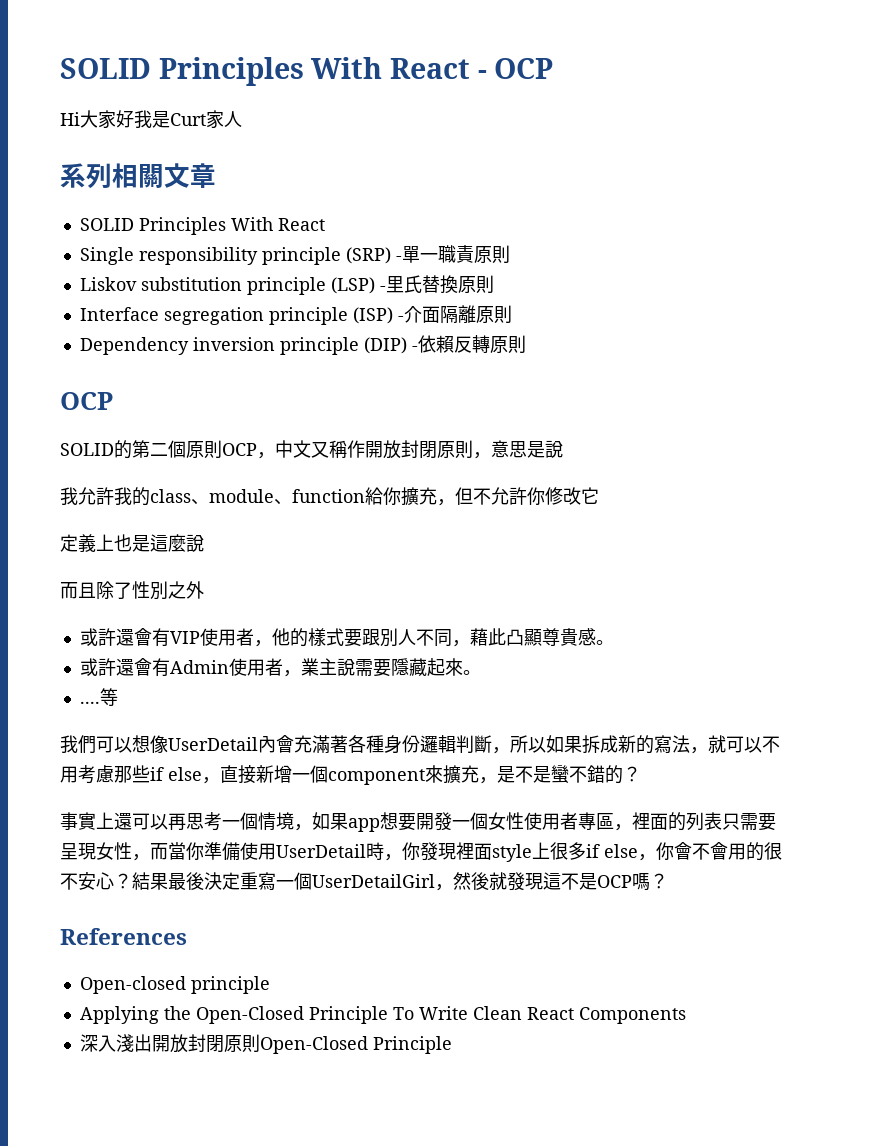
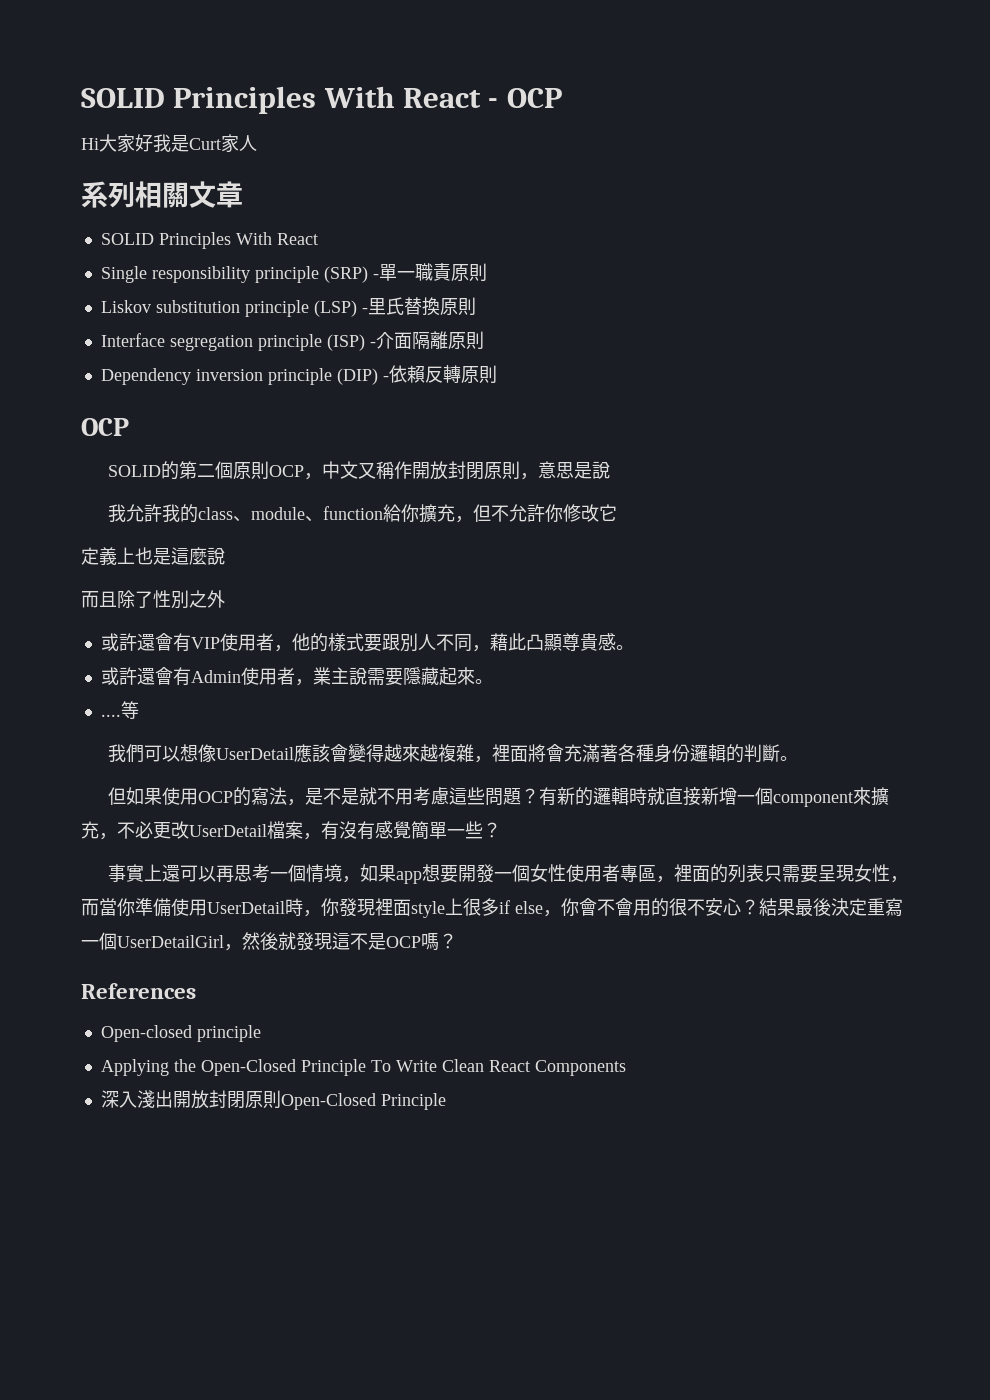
- 我們可以想像UserDetail內會充滿著各種身份邏輯判斷，所以如果拆成新的寫法，就可以不用考慮那些if else，直接新增一個component來擴充，是不是蠻不錯的？
+ 我們可以想像UserDetail應該會變得越來越複雜，裡面將會充滿著各種身份邏輯的判斷。
+ 但如果使用OCP的寫法，是不是就不用考慮這些問題？有新的邏輯時就直接新增一個component來擴充，不必更改UserDetail檔案，有沒有感覺簡單一些？

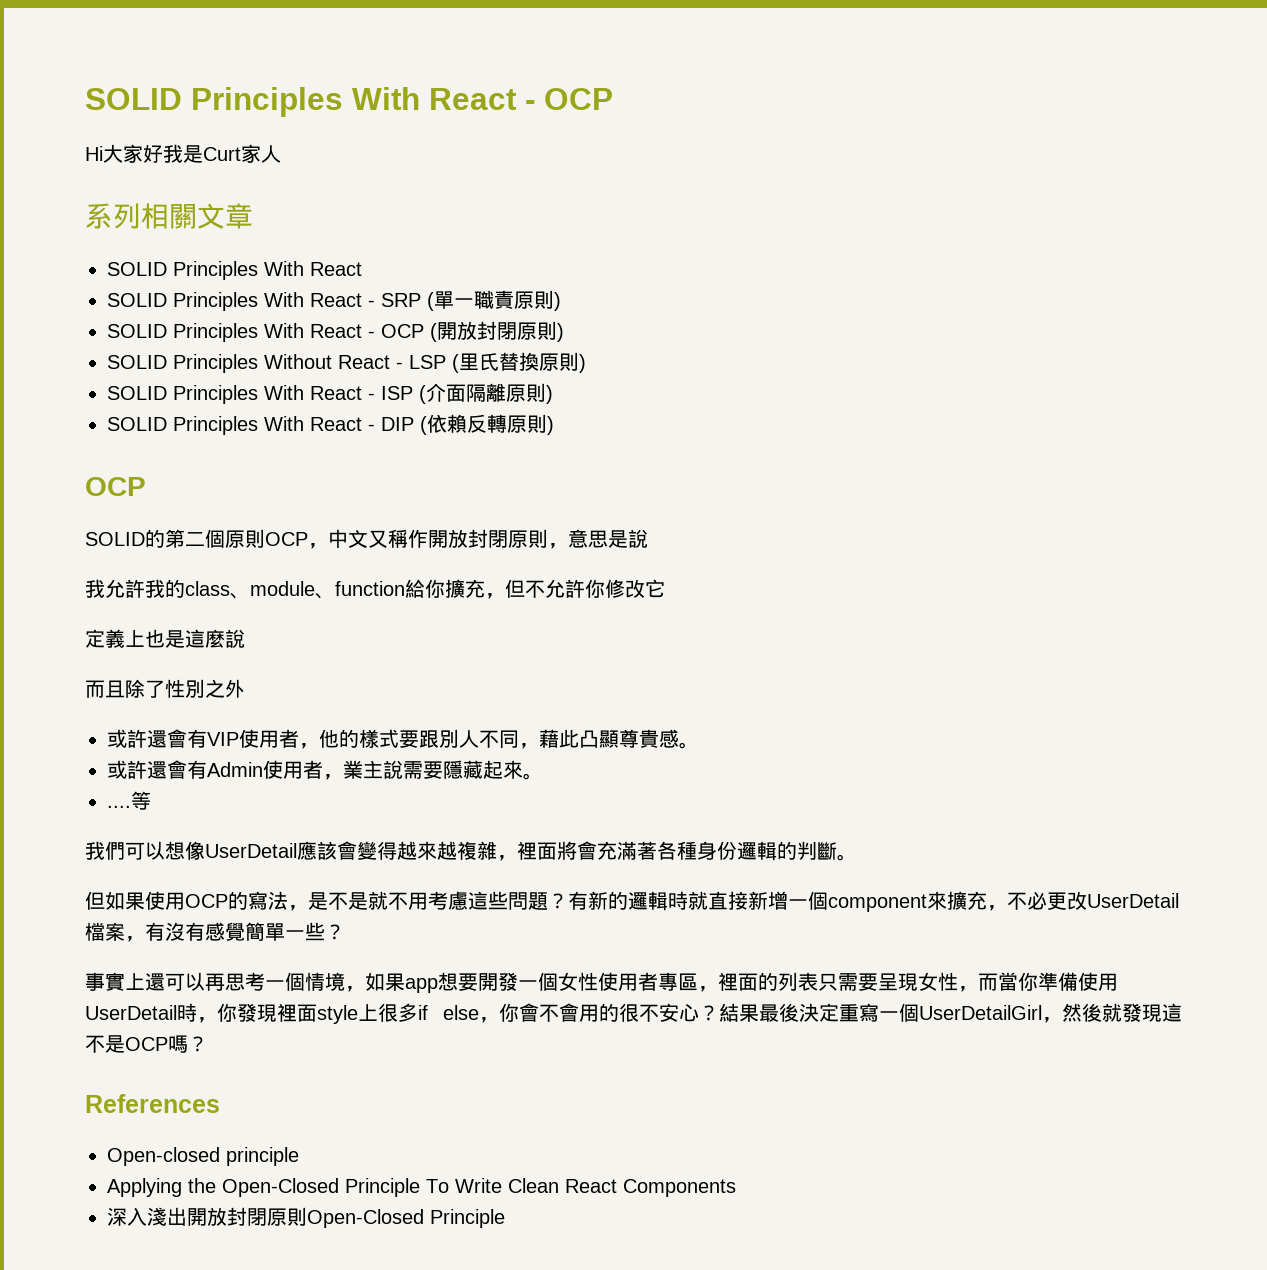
- Single responsibility principle (SRP) -單一職責原則
- Liskov substitution principle (LSP) -里氏替換原則
- Interface segregation principle (ISP) -介面隔離原則
- Dependency inversion principle (DIP) -依賴反轉原則
+ SOLID Principles With React - SRP (單一職責原則)
+ SOLID Principles With React - OCP (開放封閉原則)
+ SOLID Principles Without React - LSP (里氏替換原則)
+ SOLID Principles With React - ISP (介面隔離原則)
+ SOLID Principles With React - DIP (依賴反轉原則)

